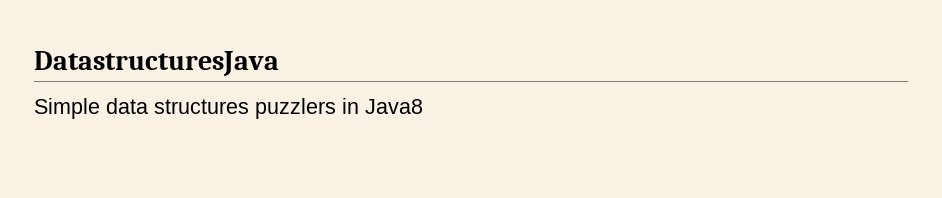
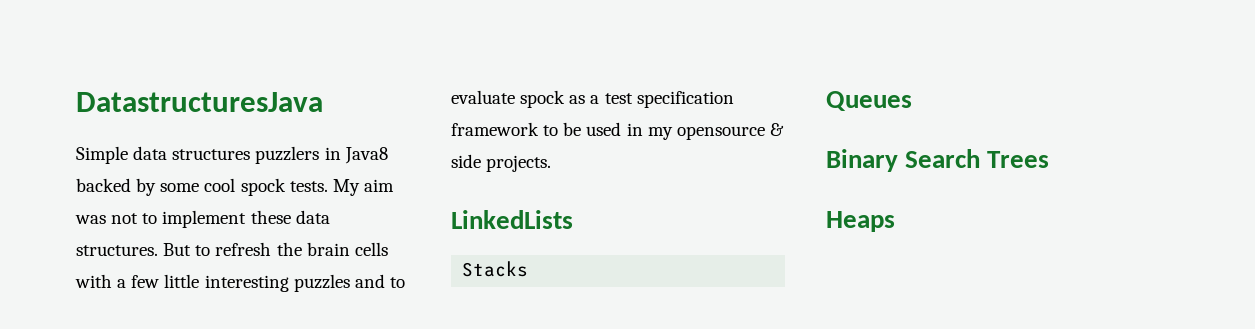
- Simple data structures puzzlers in Java8
+ Simple data structures puzzlers in Java8 backed by some cool spock tests. My aim was not to implement these data structures. But to refresh the brain cells with a few little interesting puzzles and to evaluate spock as a test specification framework to be used in my opensource & side projects.
+ LinkedLists
+ Stacks
+ Queues
+ Binary Search Trees
+ Heaps

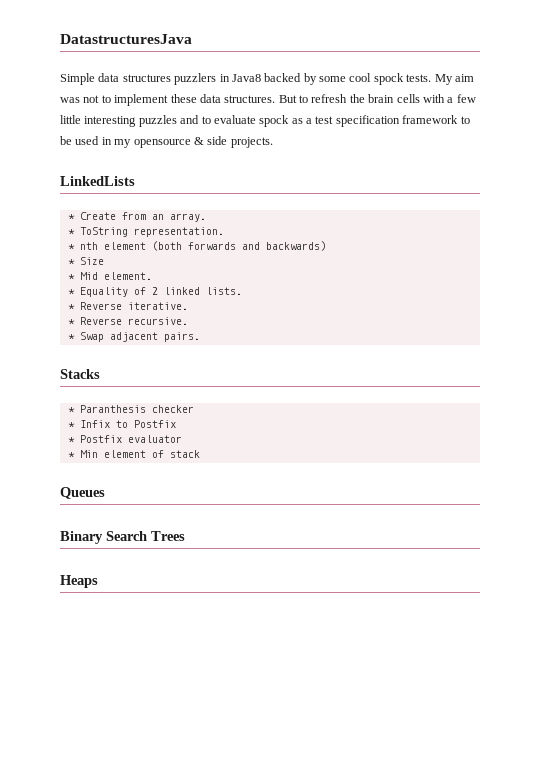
+ * Create from an array.
+ * ToString representation.
+ * nth element (both forwards and backwards)
+ * Size
+ * Mid element.
+ * Equality of 2 linked lists.
+ * Reverse iterative.
+ * Reverse recursive.
+ * Swap adjacent pairs.
  Stacks
+ * Paranthesis checker
+ * Infix to Postfix
+ * Postfix evaluator
+ * Min element of stack

